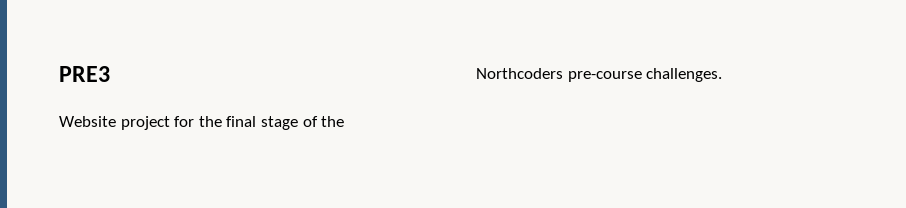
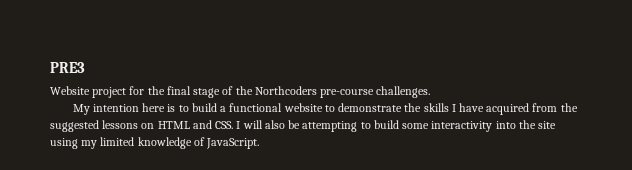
+ My intention here is to build a functional website to demonstrate the skills I have acquired from the suggested lessons on HTML and CSS. I will also be attempting to build some interactivity into the site using my limited knowledge of JavaScript.

